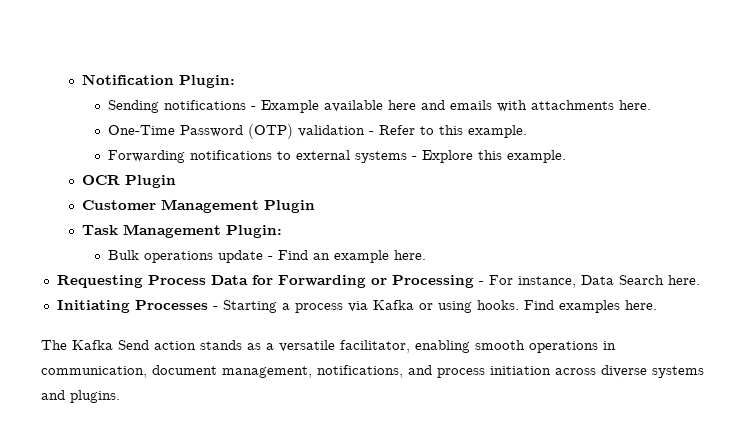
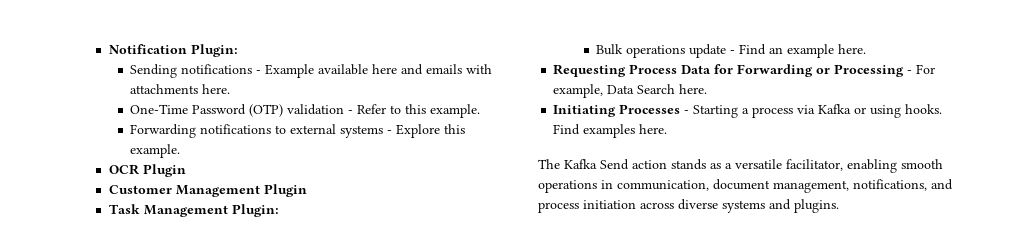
- Requesting Process Data for Forwarding or Processing - For instance, Data Search here.
+ Requesting Process Data for Forwarding or Processing - For example, Data Search here.

